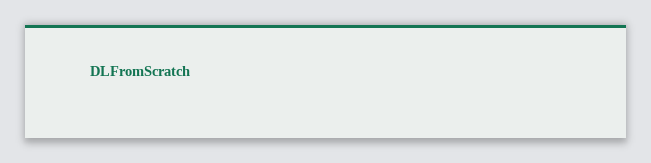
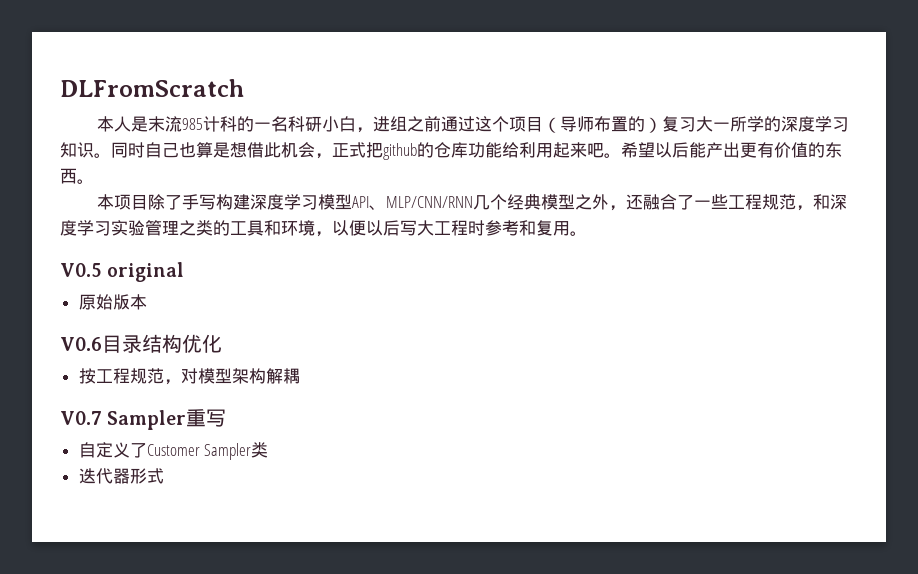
+ 本人是末流985计科的一名科研小白，进组之前通过这个项目（导师布置的）复习大一所学的深度学习知识。同时自己也算是想借此机会，正式把github的仓库功能给利用起来吧。希望以后能产出更有价值的东西。
+ 本项目除了手写构建深度学习模型API、MLP/CNN/RNN几个经典模型之外，还融合了一些工程规范，和深度学习实验管理之类的工具和环境，以便以后写大工程时参考和复用。
+ V0.5 original
+ 原始版本
+ V0.6目录结构优化
+ 按工程规范，对模型架构解耦
+ V0.7 Sampler重写
+ 自定义了Customer Sampler类
+ 迭代器形式

